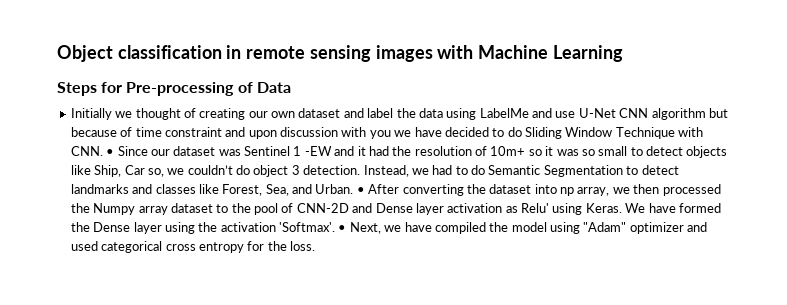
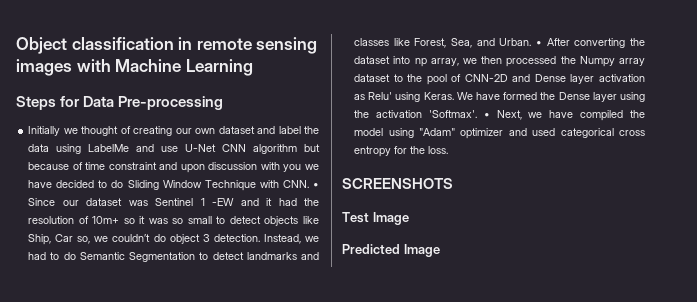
- Steps for Pre-processing of Data
+ Steps for Data Pre-processing
+ SCREENSHOTS
+ Test Image
+ Predicted Image

